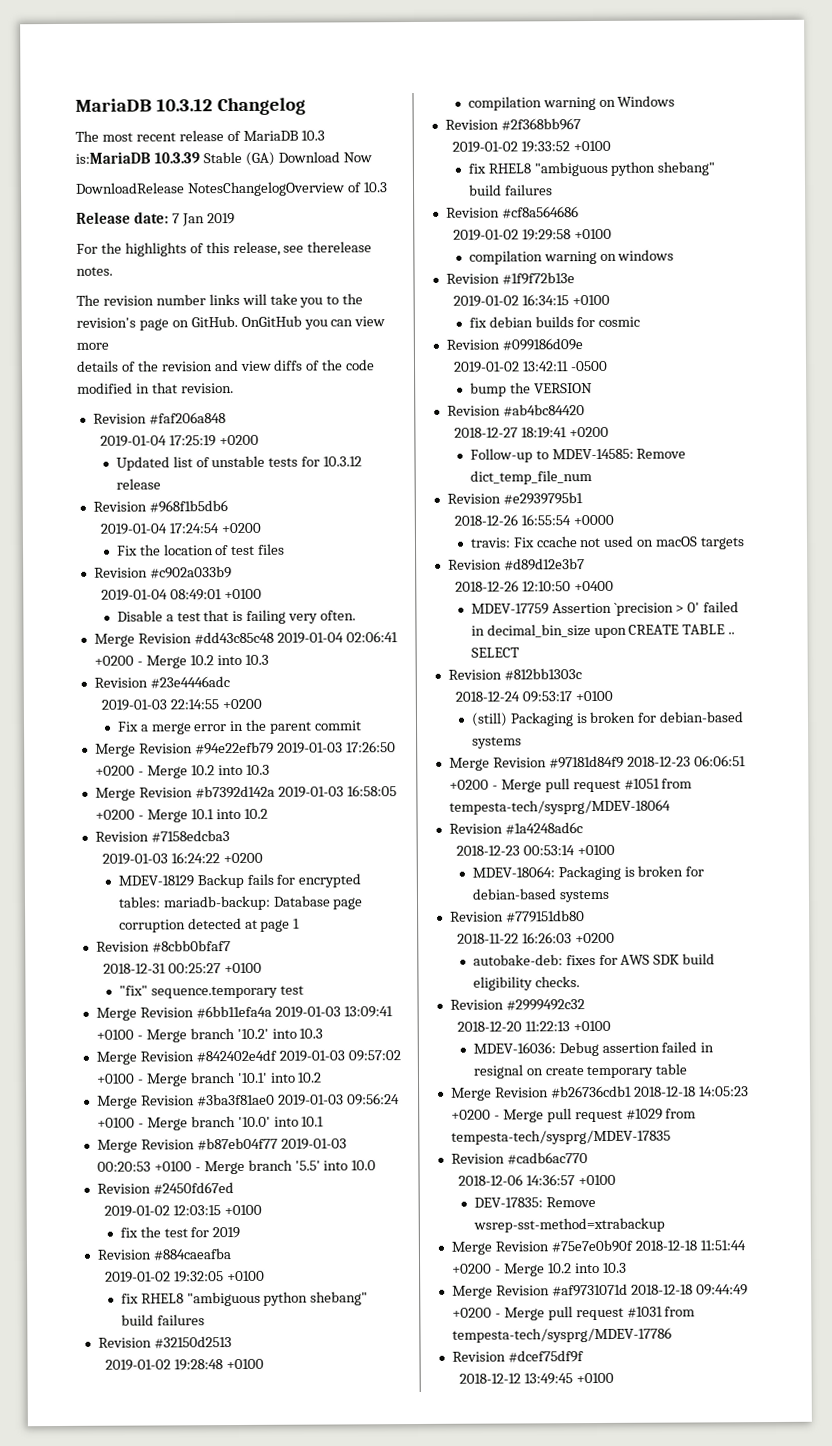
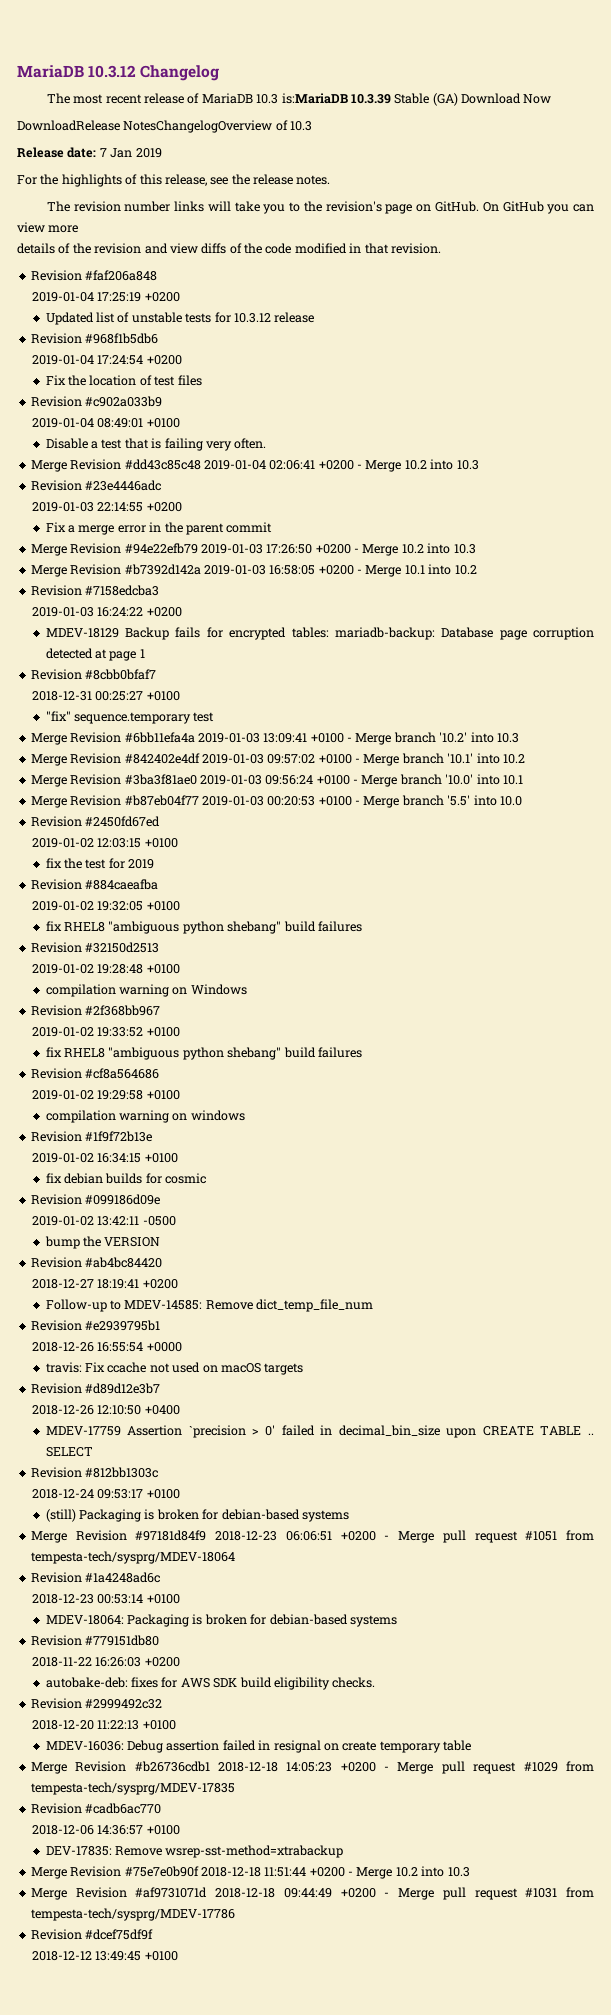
- For the highlights of this release, see therelease notes.
+ For the highlights of this release, see the release notes.
- OnGitHub you can view more
+ On GitHub you can view more

